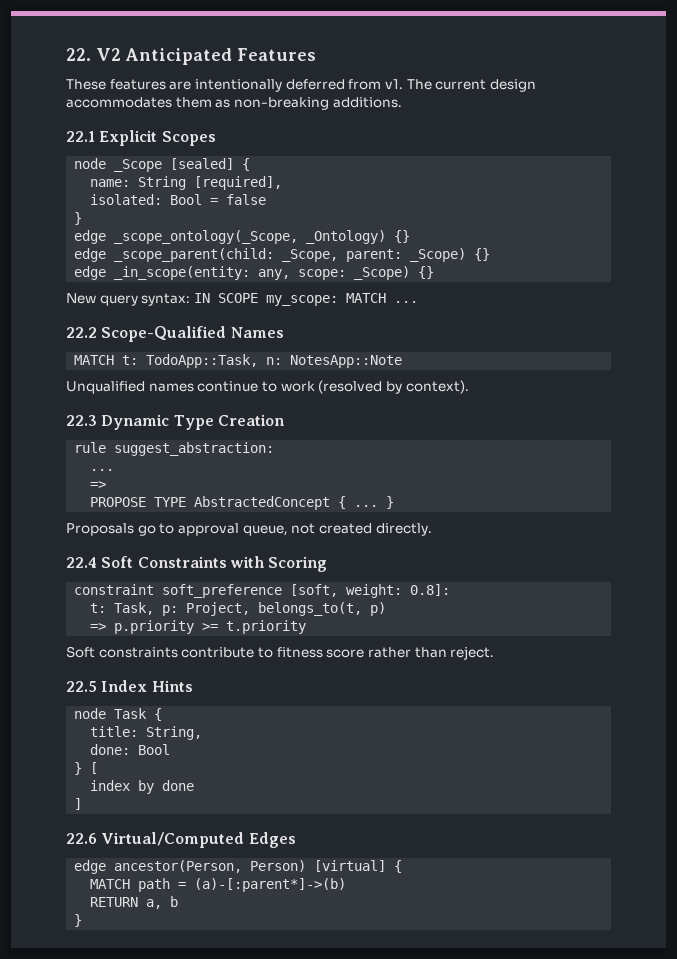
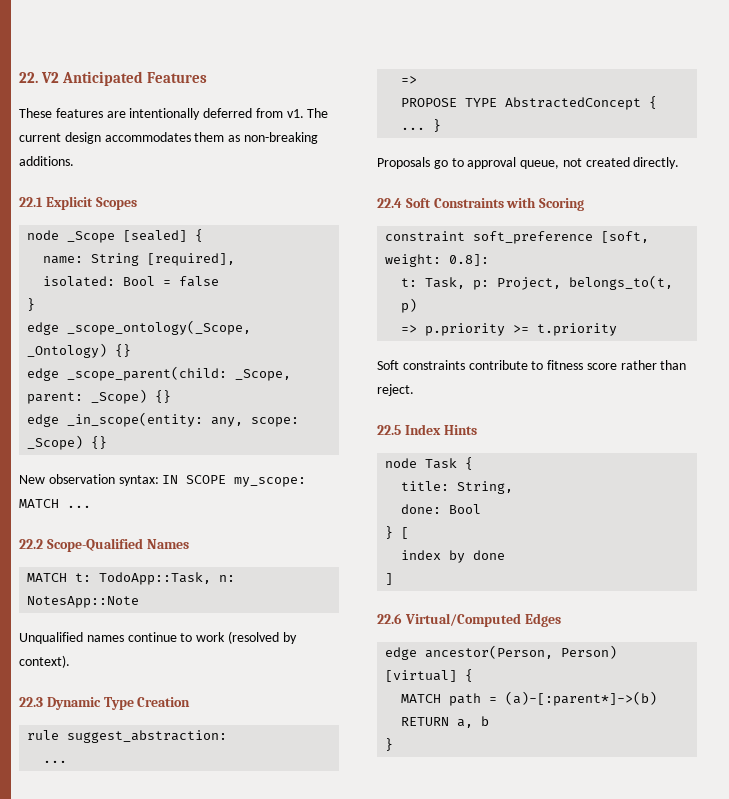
- New query syntax: IN SCOPE my_scope: MATCH ...
+ New observation syntax: IN SCOPE my_scope: MATCH ...

